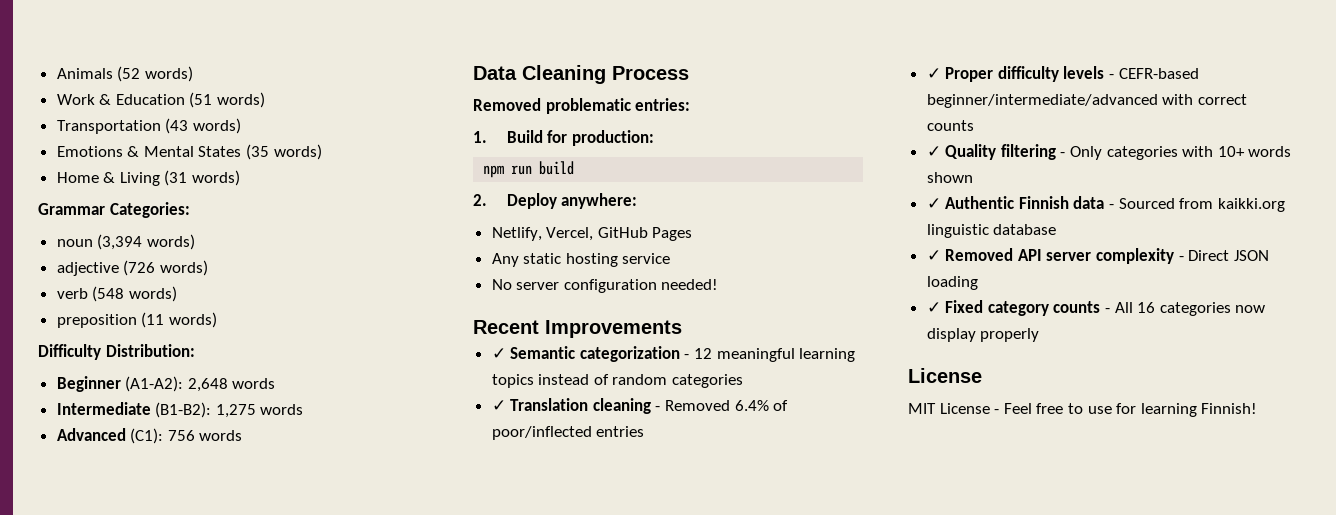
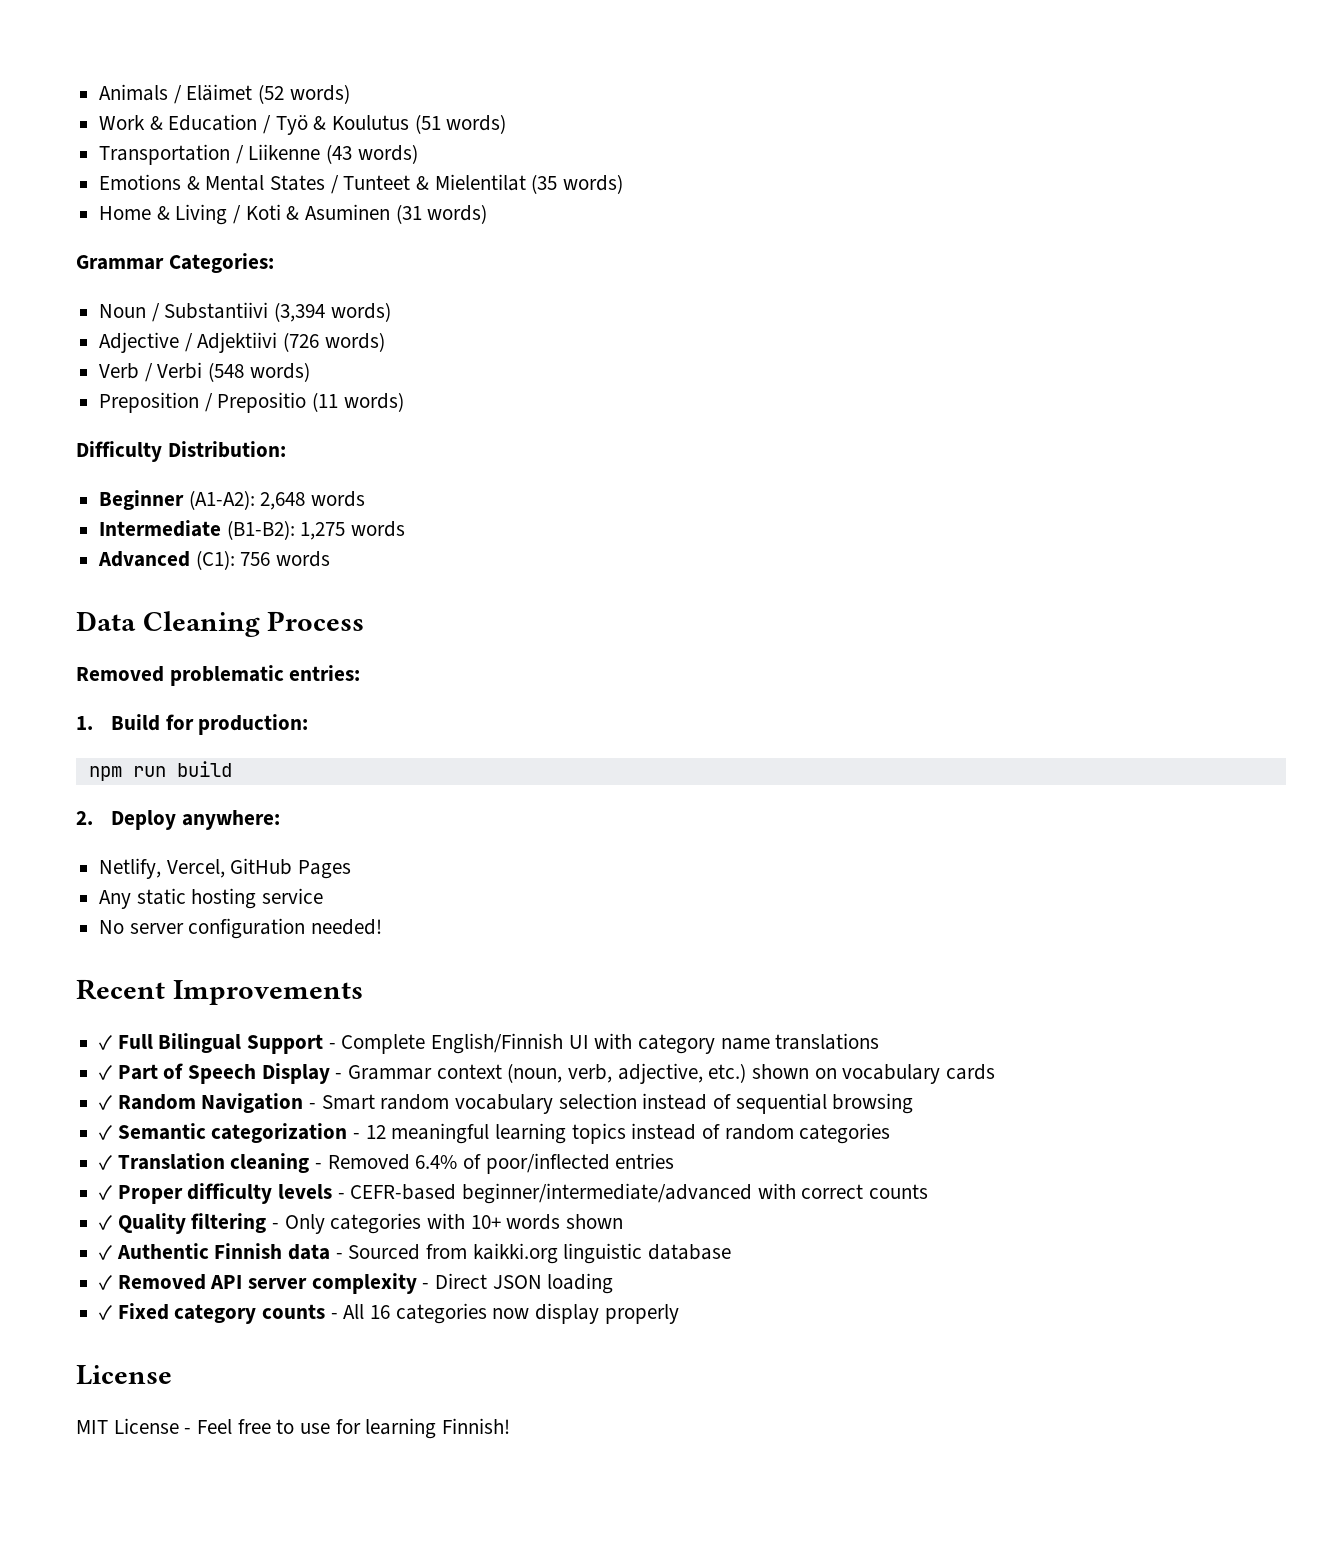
- Animals (52 words)
+ Animals / Eläimet (52 words)
- Work & Education (51 words)
+ Work & Education / Työ & Koulutus (51 words)
- Transportation (43 words)
+ Transportation / Liikenne (43 words)
- Emotions & Mental States (35 words)
+ Emotions & Mental States / Tunteet & Mielentilat (35 words)
- Home & Living (31 words)
+ Home & Living / Koti & Asuminen (31 words)
- noun (3,394 words)
+ Noun / Substantiivi (3,394 words)
- adjective (726 words)
+ Adjective / Adjektiivi (726 words)
- verb (548 words)
+ Verb / Verbi (548 words)
- preposition (11 words)
+ Preposition / Prepositio (11 words)
+ ✓ Full Bilingual Support - Complete English/Finnish UI with category name translations
+ ✓ Part of Speech Display - Grammar context (noun, verb, adjective, etc.) shown on vocabulary cards
+ ✓ Random Navigation - Smart random vocabulary selection instead of sequential browsing

